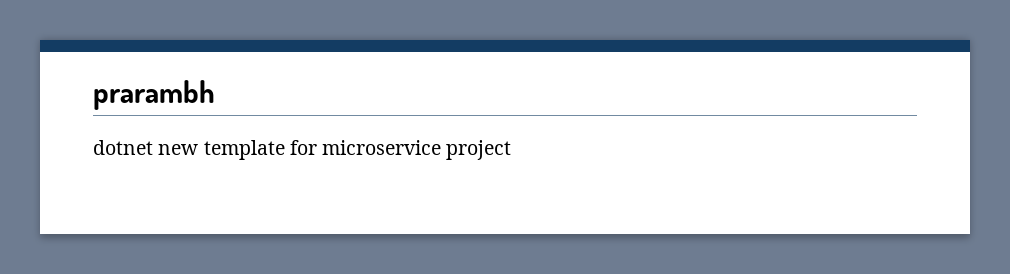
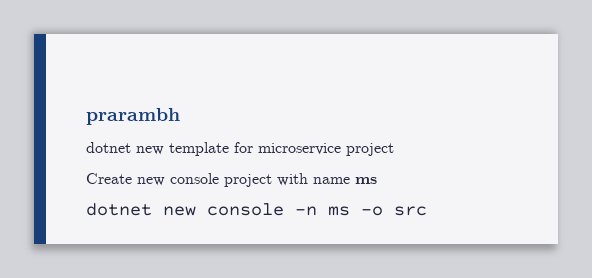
+ Create new console project with name ms
+ dotnet new console -n ms -o src

